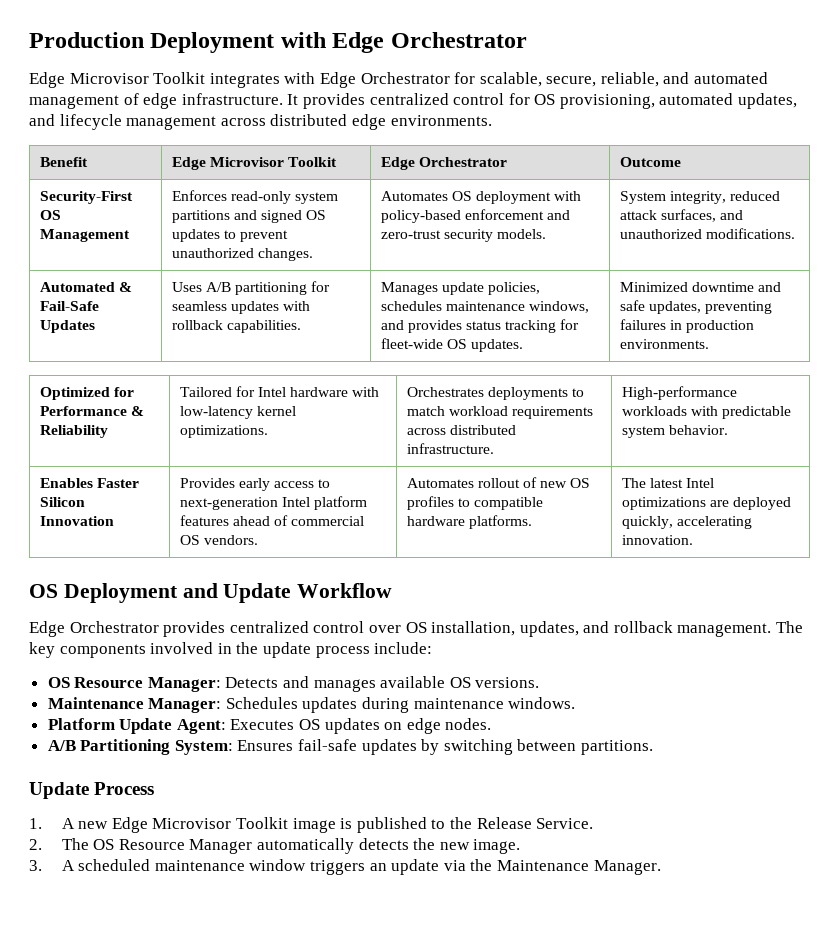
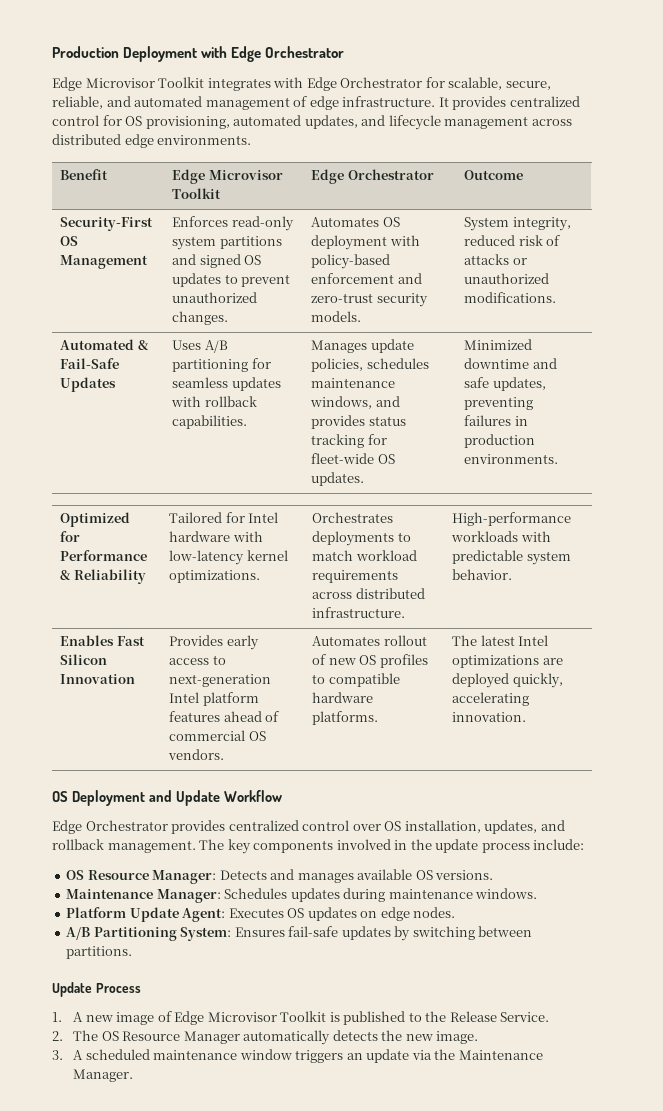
- Security-First OS Management | Enforces read-only system partitions and signed OS updates to prevent unauthorized changes. | Automates OS deployment with policy-based enforcement and zero-trust security models. | System integrity, reduced attack surfaces, and unauthorized modifications.
+ Security-First OS Management | Enforces read-only system partitions and signed OS updates to prevent unauthorized changes. | Automates OS deployment with policy-based enforcement and zero-trust security models. | System integrity, reduced risk of attacks or unauthorized modifications.
- Enables Faster Silicon Innovation | Provides early access to next-generation Intel platform features ahead of commercial OS vendors. | Automates rollout of new OS profiles to compatible hardware platforms. | The latest Intel optimizations are deployed quickly, accelerating innovation.
+ Enables Fast Silicon Innovation | Provides early access to next-generation Intel platform features ahead of commercial OS vendors. | Automates rollout of new OS profiles to compatible hardware platforms. | The latest Intel optimizations are deployed quickly, accelerating innovation.
- 1. A new Edge Microvisor Toolkit image is published to the Release Service.
+ 1. A new image of Edge Microvisor Toolkit is published to the Release Service.

